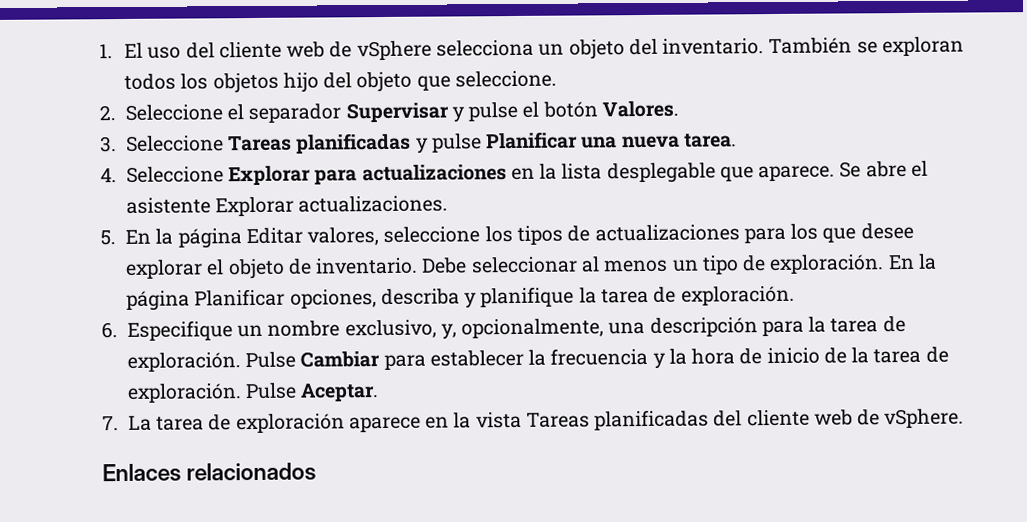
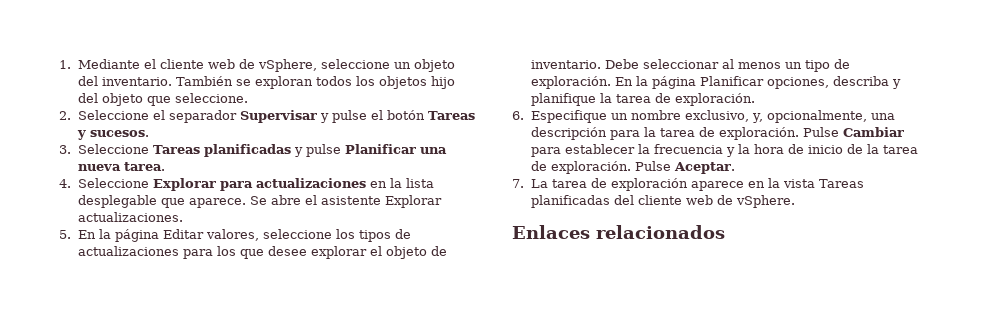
- 1. El uso del cliente web de vSphere selecciona un objeto del inventario.
+ 1. Mediante el cliente web de vSphere, seleccione un objeto del inventario.
- 2. Seleccione el separador Supervisar y pulse el botón Valores.
+ 2. Seleccione el separador Supervisar y pulse el botón Tareas y sucesos.

